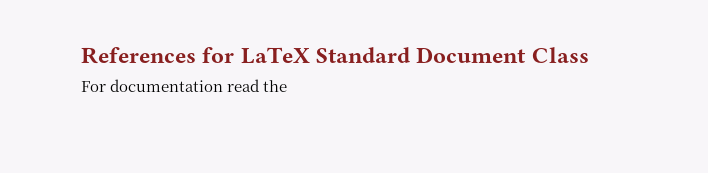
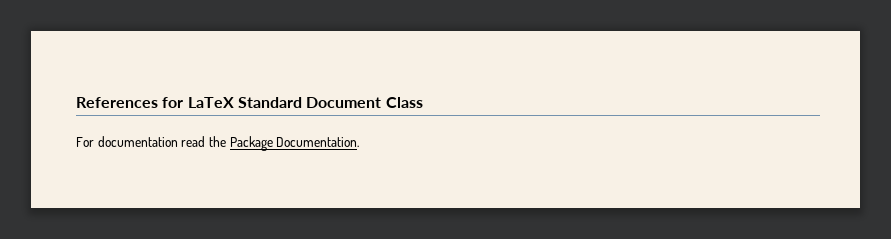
- For documentation read the
+ For documentation read the Package Documentation.

